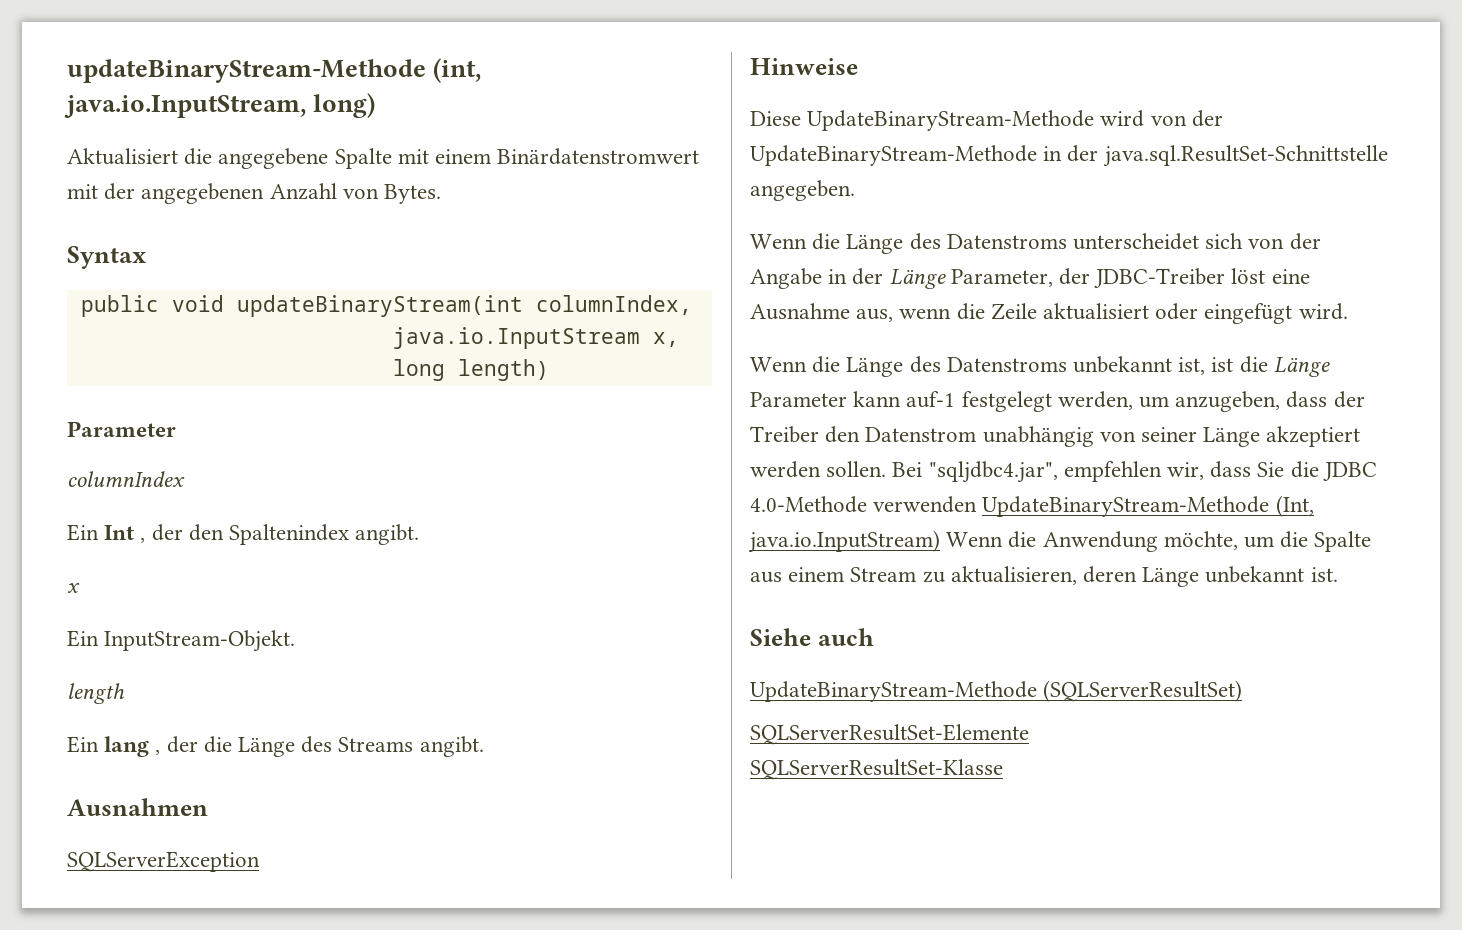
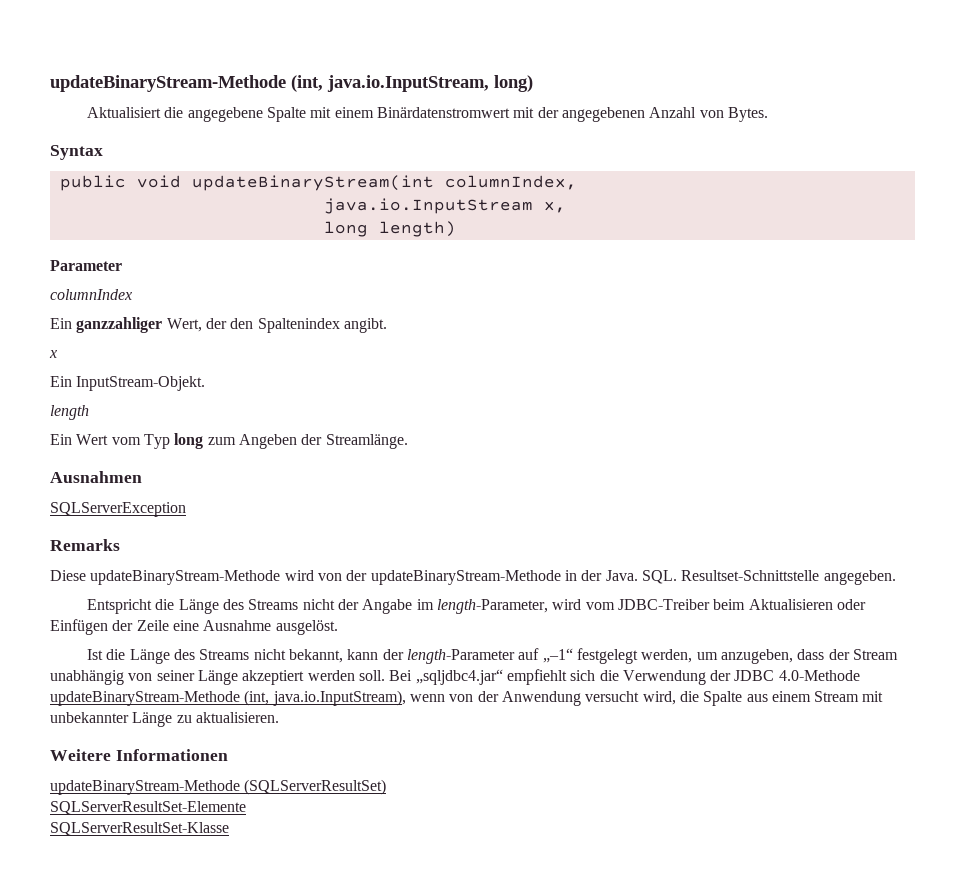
- Ein Int , der den Spaltenindex angibt.
+ Ein ganzzahliger Wert, der den Spaltenindex angibt.
- Ein lang , der die Länge des Streams angibt.
+ Ein Wert vom Typ long zum Angeben der Streamlänge.
- Hinweise
+ Remarks
- Diese UpdateBinaryStream-Methode wird von der UpdateBinaryStream-Methode in der java.sql.ResultSet-Schnittstelle angegeben.
+ Diese updateBinaryStream-Methode wird von der updateBinaryStream-Methode in der Java. SQL. Resultset-Schnittstelle angegeben.
- Wenn die Länge des Datenstroms unterscheidet sich von der Angabe in der Länge Parameter, der JDBC-Treiber löst eine Ausnahme aus, wenn die Zeile aktualisiert oder eingefügt wird.
- Wenn die Länge des Datenstroms unbekannt ist, ist die Länge Parameter kann auf-1 festgelegt werden, um anzugeben, dass der Treiber den Datenstrom unabhängig von seiner Länge akzeptiert werden sollen. Bei "sqljdbc4.jar", empfehlen wir, dass Sie die JDBC 4.0-Methode verwenden UpdateBinaryStream-Methode (Int, java.io.InputStream) Wenn die Anwendung möchte, um die Spalte aus einem Stream zu aktualisieren, deren Länge unbekannt ist.
- Siehe auch
- UpdateBinaryStream-Methode (SQLServerResultSet)
+ Entspricht die Länge des Streams nicht der Angabe im length-Parameter, wird vom JDBC-Treiber beim Aktualisieren oder Einfügen der Zeile eine Ausnahme ausgelöst.
+ Ist die Länge des Streams nicht bekannt, kann der length-Parameter auf „–1“ festgelegt werden, um anzugeben, dass der Stream unabhängig von seiner Länge akzeptiert werden soll. Bei „sqljdbc4.jar“ empfiehlt sich die Verwendung der JDBC 4.0-Methode updateBinaryStream-Methode (int, java.io.InputStream), wenn von der Anwendung versucht wird, die Spalte aus einem Stream mit unbekannter Länge zu aktualisieren.
+ Weitere Informationen
+ updateBinaryStream-Methode (SQLServerResultSet)

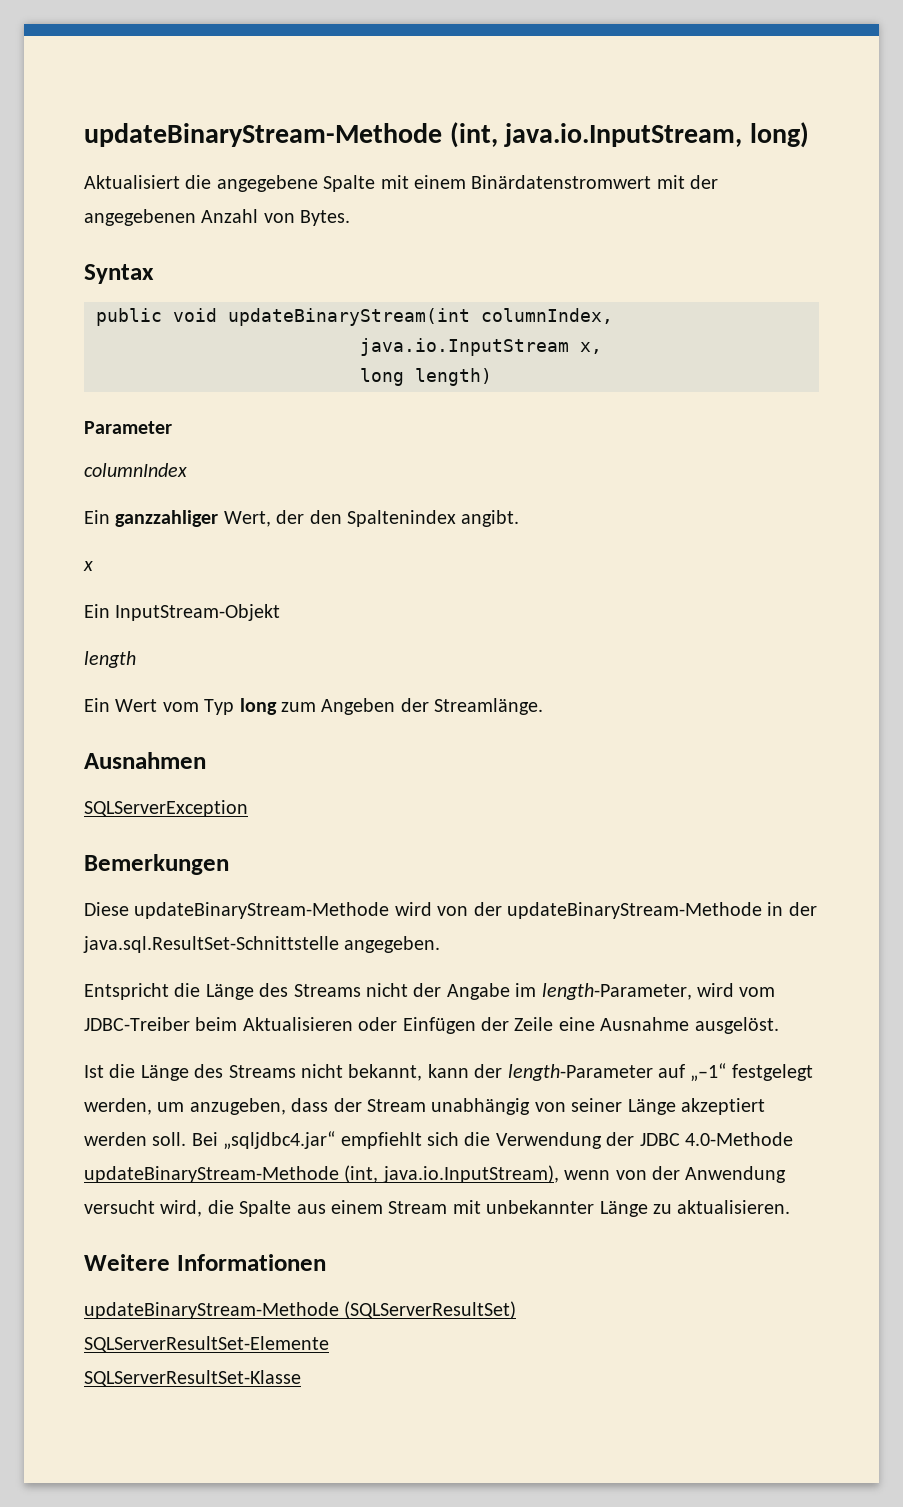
- Ein InputStream-Objekt.
+ Ein InputStream-Objekt
- Remarks
+ Bemerkungen
- Diese updateBinaryStream-Methode wird von der updateBinaryStream-Methode in der Java. SQL. Resultset-Schnittstelle angegeben.
+ Diese updateBinaryStream-Methode wird von der updateBinaryStream-Methode in der java.sql.ResultSet-Schnittstelle angegeben.

